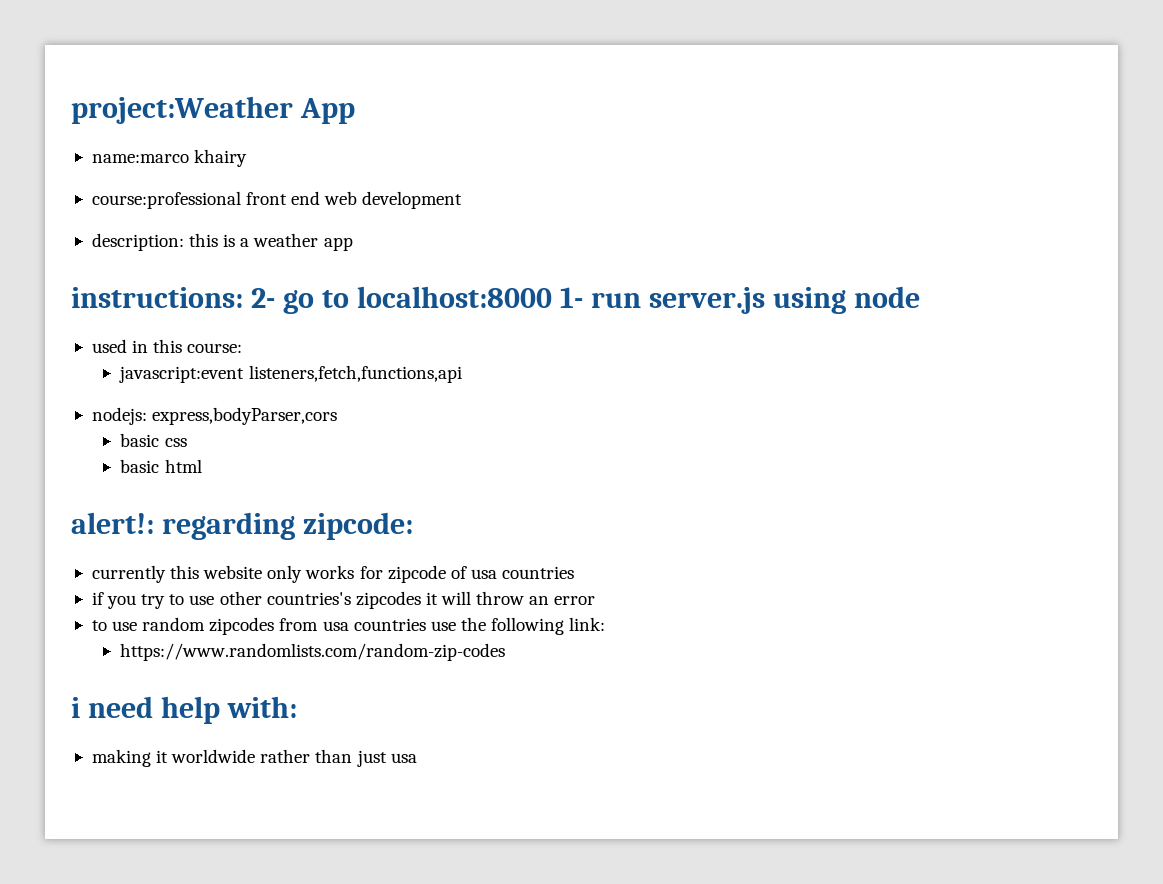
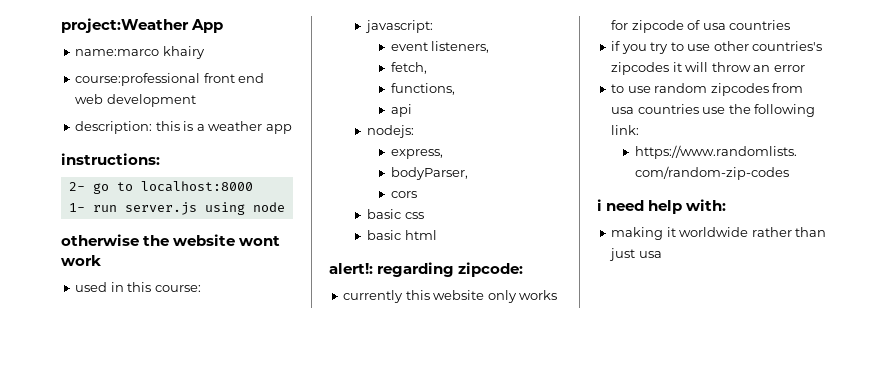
- instructions: 2- go to localhost:8000 1- run server.js using node
+ instructions:
+ 2- go to localhost:8000
+ 1- run server.js using node
+ otherwise the website wont work
- javascript:event listeners,fetch,functions,api
- nodejs: express,bodyParser,cors
+ javascript:
+ event listeners,
+ fetch,
+ functions,
+ api
+ nodejs:
+ express,
+ bodyParser,
+ cors

